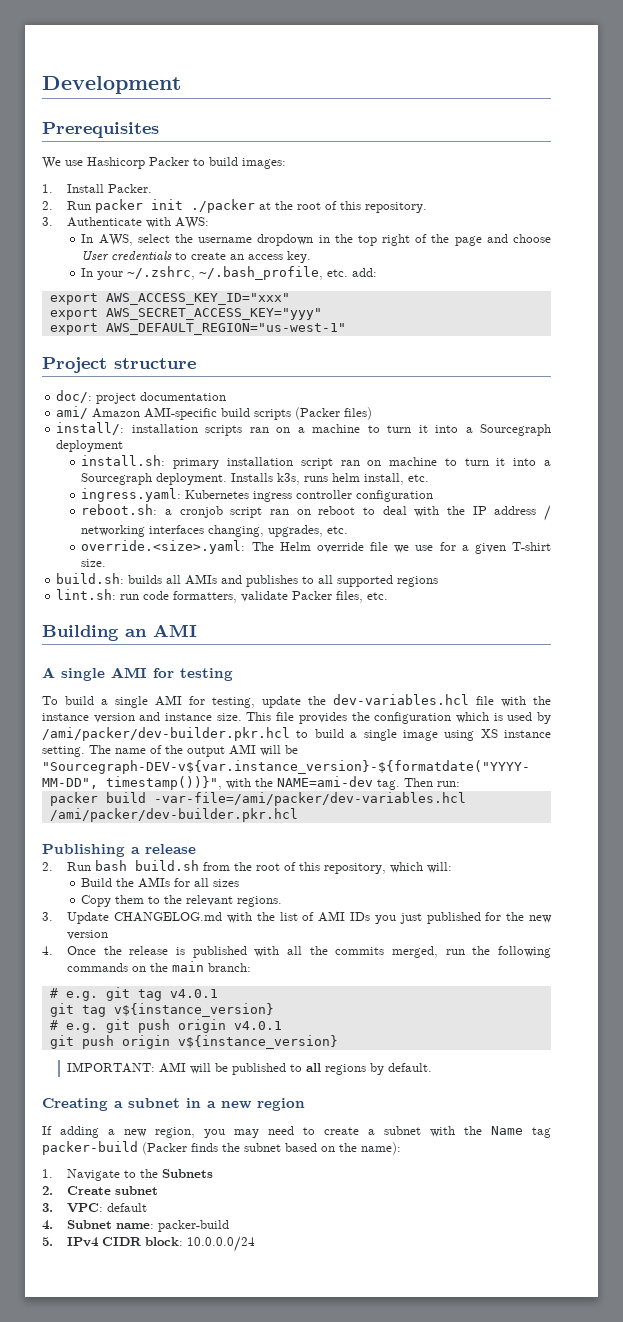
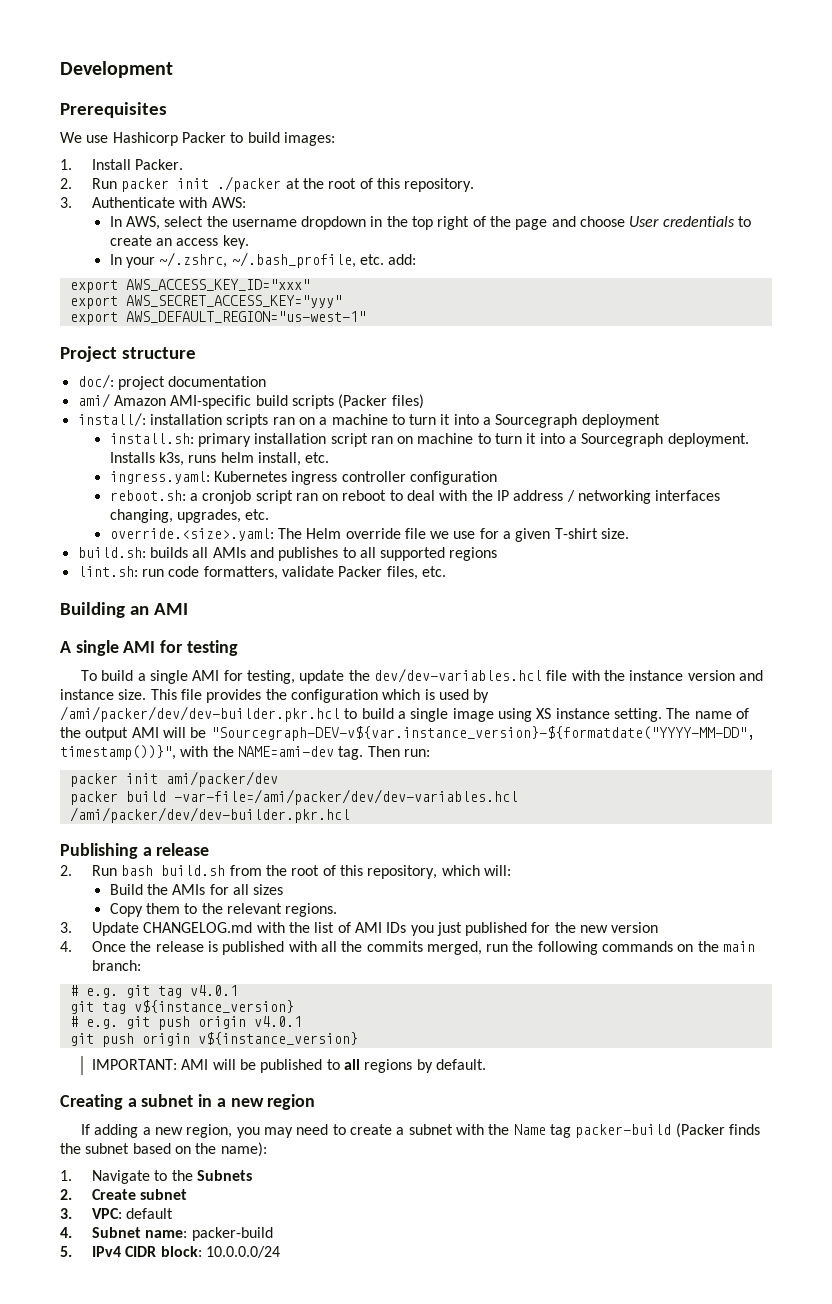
- To build a single AMI for testing, update the dev-variables.hcl file with the instance version and instance size.
+ To build a single AMI for testing, update the dev/dev-variables.hcl file with the instance version and instance size.
- This file provides the configuration which is used by /ami/packer/dev-builder.pkr.hcl to build a single image using XS instance setting.
+ This file provides the configuration which is used by /ami/packer/dev/dev-builder.pkr.hcl to build a single image using XS instance setting.
+ packer init ami/packer/dev
- packer build -var-file=/ami/packer/dev-variables.hcl /ami/packer/dev-builder.pkr.hcl
+ packer build -var-file=/ami/packer/dev/dev-variables.hcl /ami/packer/dev/dev-builder.pkr.hcl

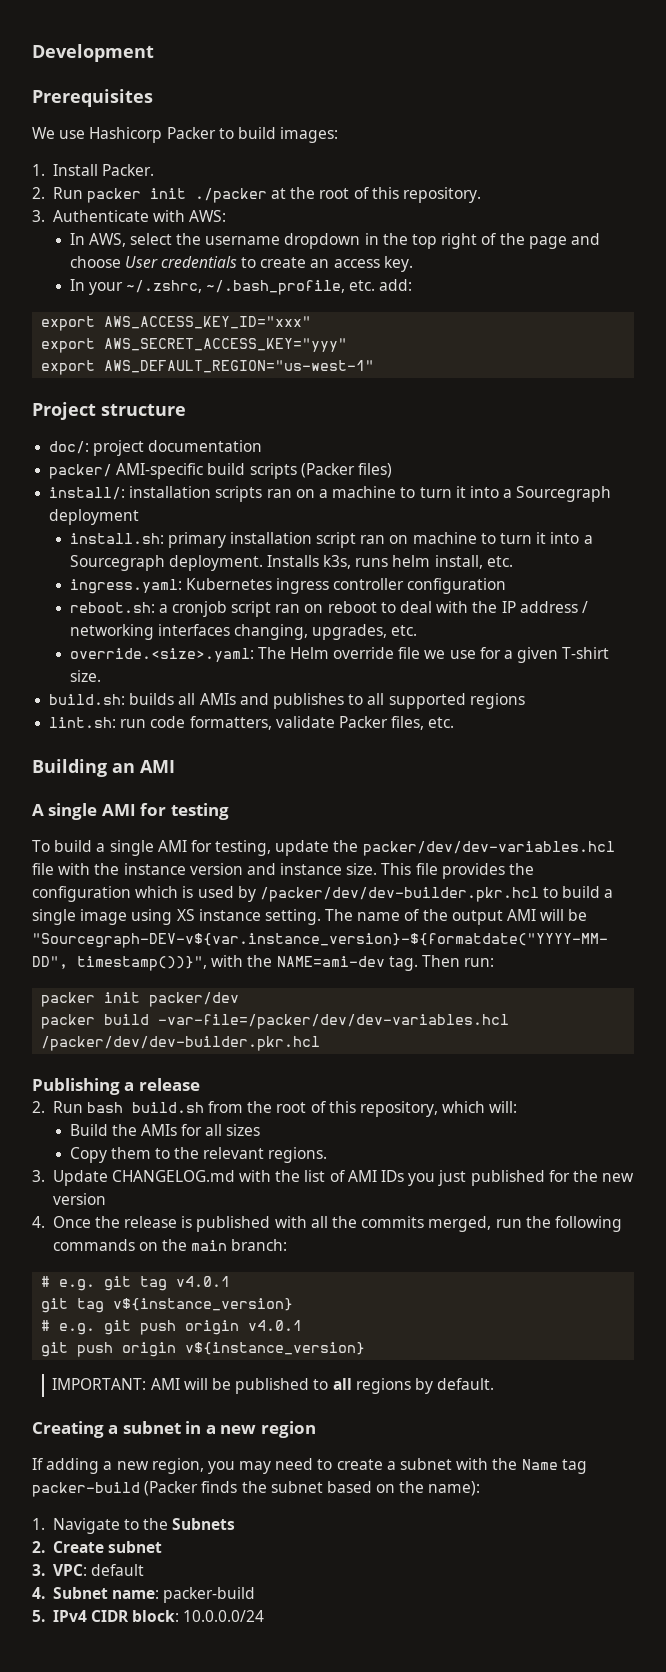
- ami/ Amazon AMI-specific build scripts (Packer files)
+ packer/ AMI-specific build scripts (Packer files)
- To build a single AMI for testing, update the dev/dev-variables.hcl file with the instance version and instance size.
+ To build a single AMI for testing, update the packer/dev/dev-variables.hcl file with the instance version and instance size.
- This file provides the configuration which is used by /ami/packer/dev/dev-builder.pkr.hcl to build a single image using XS instance setting.
+ This file provides the configuration which is used by /packer/dev/dev-builder.pkr.hcl to build a single image using XS instance setting.
- packer init ami/packer/dev
+ packer init packer/dev
- packer build -var-file=/ami/packer/dev/dev-variables.hcl /ami/packer/dev/dev-builder.pkr.hcl
+ packer build -var-file=/packer/dev/dev-variables.hcl /packer/dev/dev-builder.pkr.hcl

